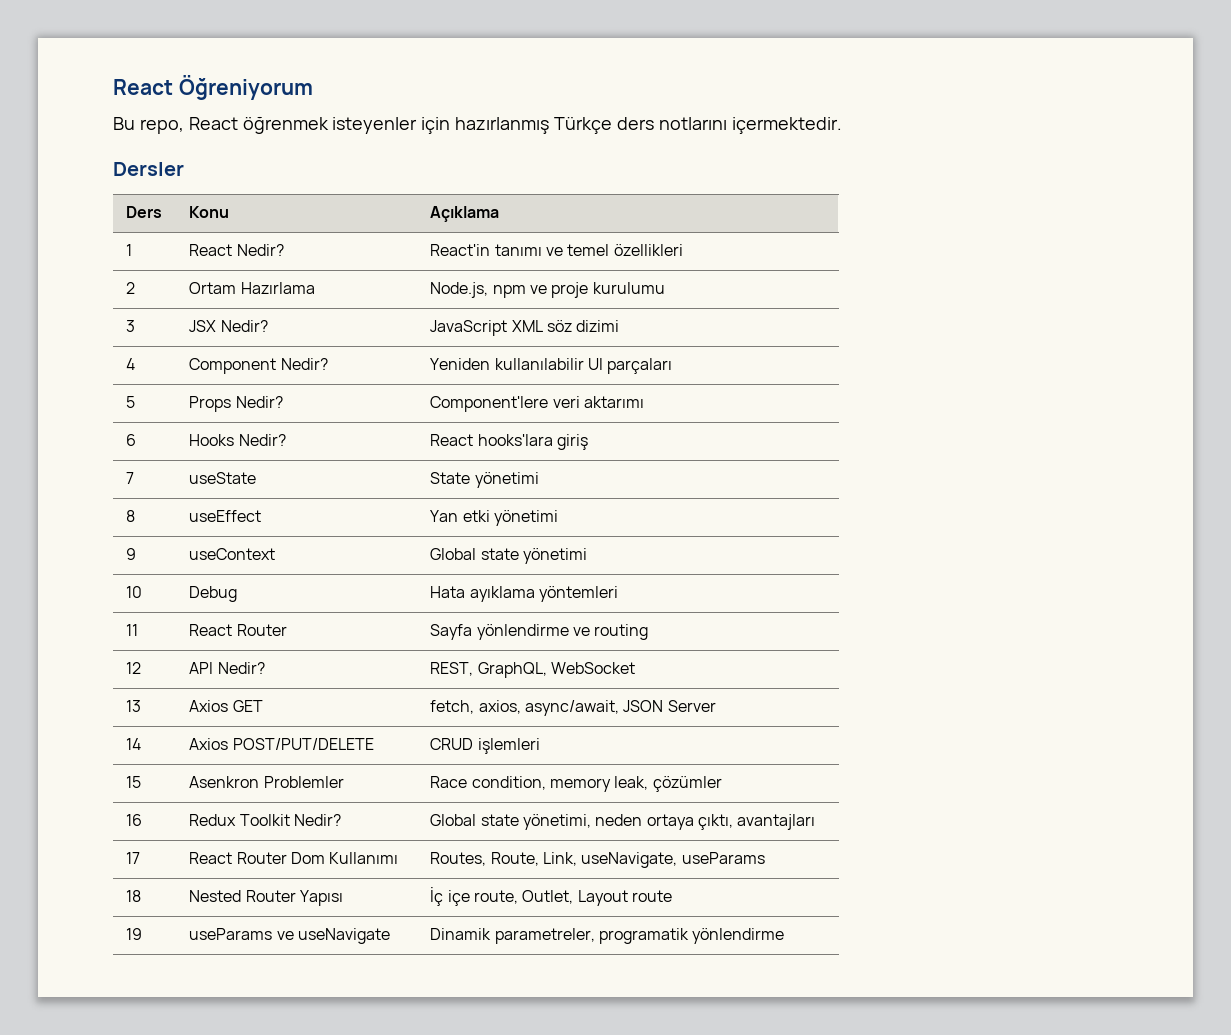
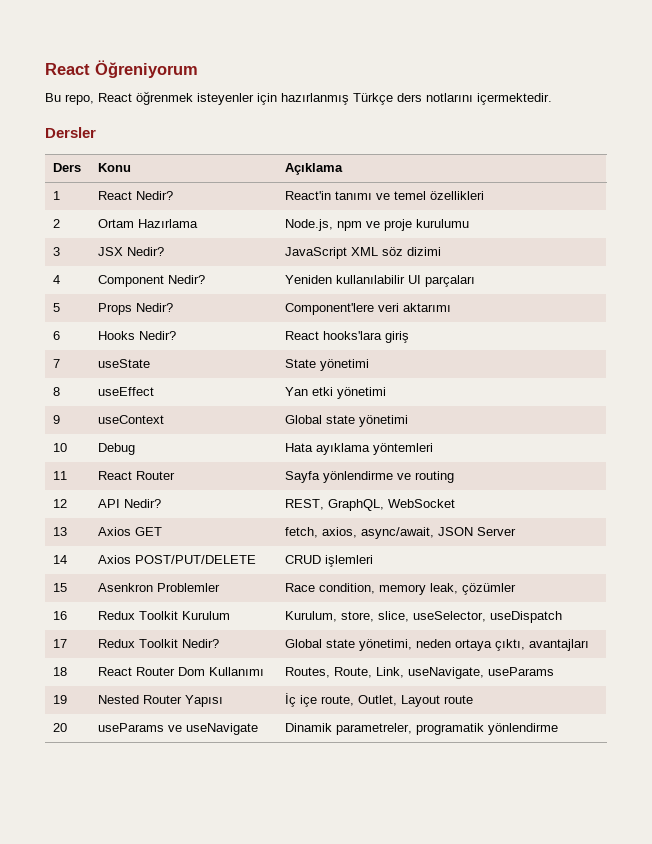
- 16 | Redux Toolkit Nedir? | Global state yönetimi, neden ortaya çıktı, avantajları
+ 16 | Redux Toolkit Kurulum | Kurulum, store, slice, useSelector, useDispatch
+ 17 | Redux Toolkit Nedir? | Global state yönetimi, neden ortaya çıktı, avantajları
- 17 | React Router Dom Kullanımı | Routes, Route, Link, useNavigate, useParams
+ 18 | React Router Dom Kullanımı | Routes, Route, Link, useNavigate, useParams
- 18 | Nested Router Yapısı | İç içe route, Outlet, Layout route
+ 19 | Nested Router Yapısı | İç içe route, Outlet, Layout route
- 19 | useParams ve useNavigate | Dinamik parametreler, programatik yönlendirme
+ 20 | useParams ve useNavigate | Dinamik parametreler, programatik yönlendirme

